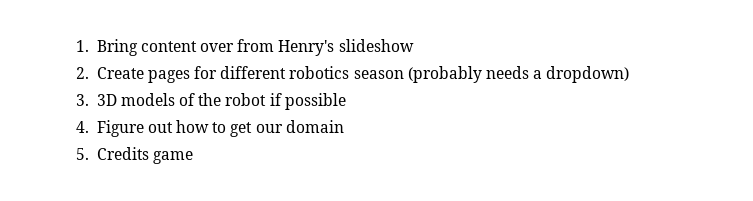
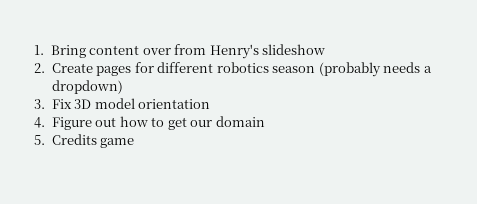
- 3. 3D models of the robot if possible
+ 3. Fix 3D model orientation

